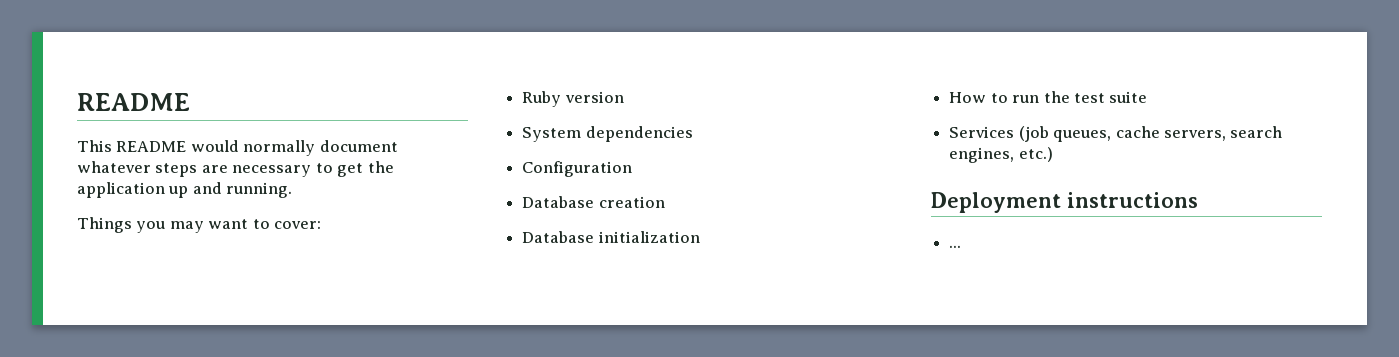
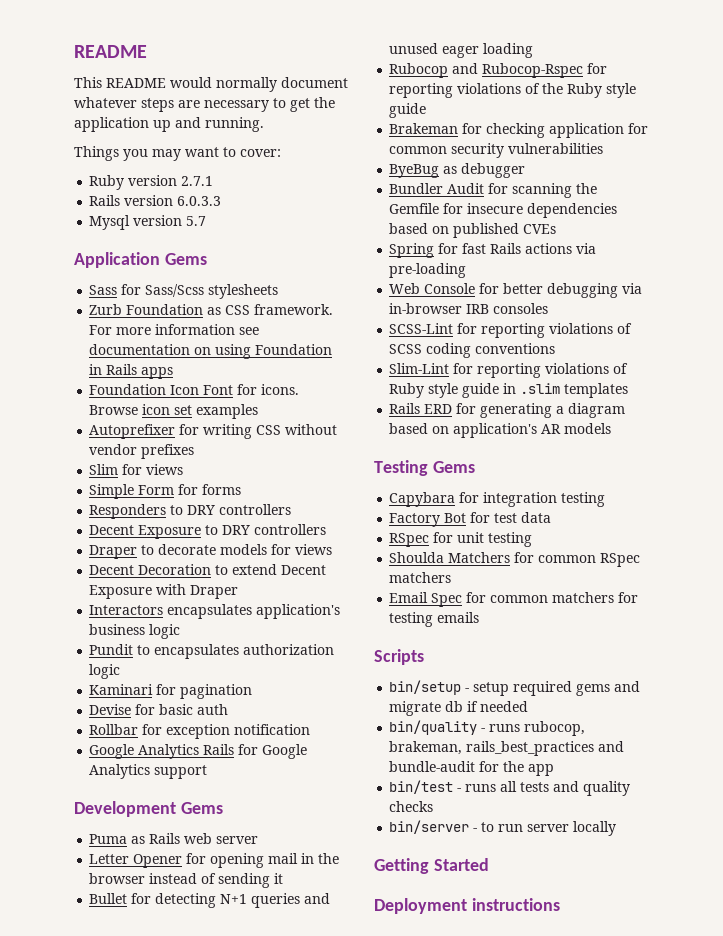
- Ruby version
- System dependencies
- Configuration
- Database creation
- Database initialization
- How to run the test suite
- Services (job queues, cache servers, search engines, etc.)
+ Ruby version 2.7.1
+ Rails version 6.0.3.3
+ Mysql version 5.7
+ Application Gems
+ Sass for Sass/Scss stylesheets
+ Zurb Foundation as CSS framework. For more information see documentation on using Foundation in Rails apps
+ Foundation Icon Font for icons. Browse icon set examples
+ Autoprefixer for writing CSS without vendor prefixes
+ Slim for views
+ Simple Form for forms
+ Responders to DRY controllers
+ Decent Exposure to DRY controllers
+ Draper to decorate models for views
+ Decent Decoration to extend Decent Exposure with Draper
+ Interactors encapsulates application's business logic
+ Pundit to encapsulates authorization logic
+ Kaminari for pagination
+ Devise for basic auth
+ Rollbar for exception notification
+ Google Analytics Rails for Google Analytics support
+ Development Gems
+ Puma as Rails web server
+ Letter Opener for opening mail in the browser instead of sending it
+ Bullet for detecting N+1 queries and unused eager loading
+ Rubocop and Rubocop-Rspec for reporting violations of the Ruby style guide
+ Brakeman for checking application for common security vulnerabilities
+ ByeBug as debugger
+ Bundler Audit for scanning the Gemfile for insecure dependencies based on published CVEs
+ Spring for fast Rails actions via pre-loading
+ Web Console for better debugging via in-browser IRB consoles
+ SCSS-Lint for reporting violations of SCSS coding conventions
+ Slim-Lint for reporting violations of Ruby style guide in .slim templates
+ Rails ERD for generating a diagram based on application's AR models
+ Testing Gems
+ Capybara for integration testing
+ Factory Bot for test data
+ RSpec for unit testing
+ Shoulda Matchers for common RSpec matchers
+ Email Spec for common matchers for testing emails
+ Scripts
+ bin/setup - setup required gems and migrate db if needed
+ bin/quality - runs rubocop, brakeman, rails_best_practices and bundle-audit for the app
+ bin/test - runs all tests and quality checks
+ bin/server - to run server locally
+ Getting Started
- ...

